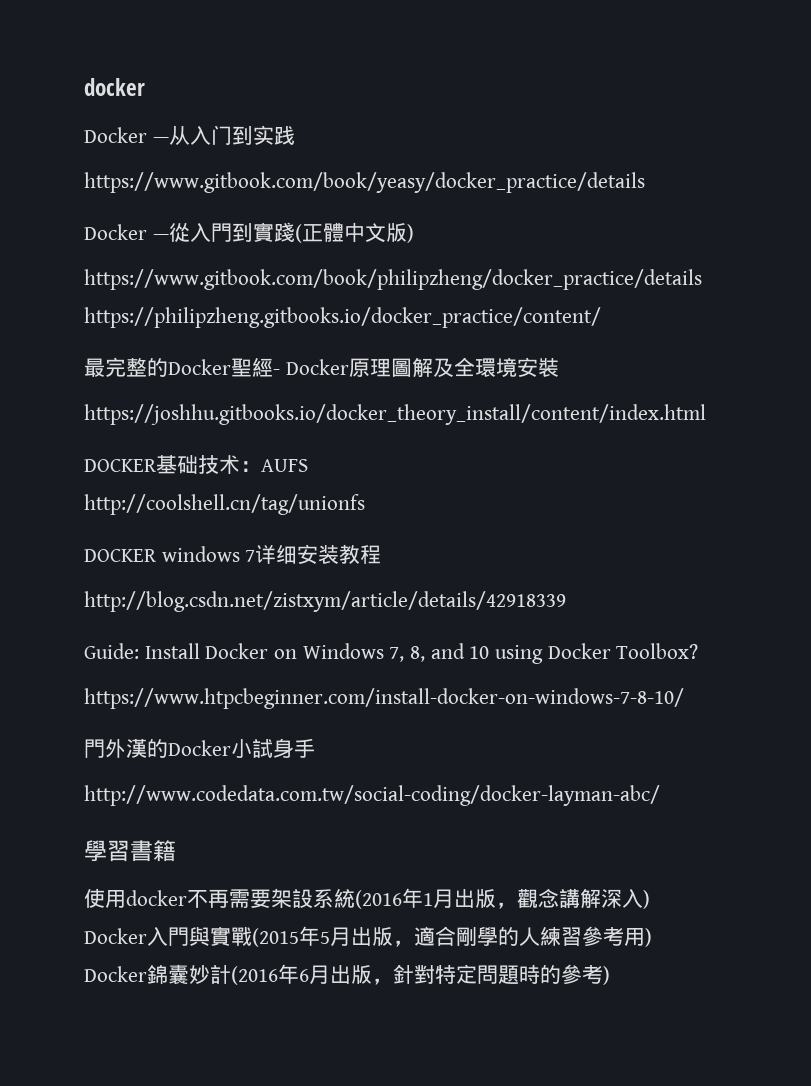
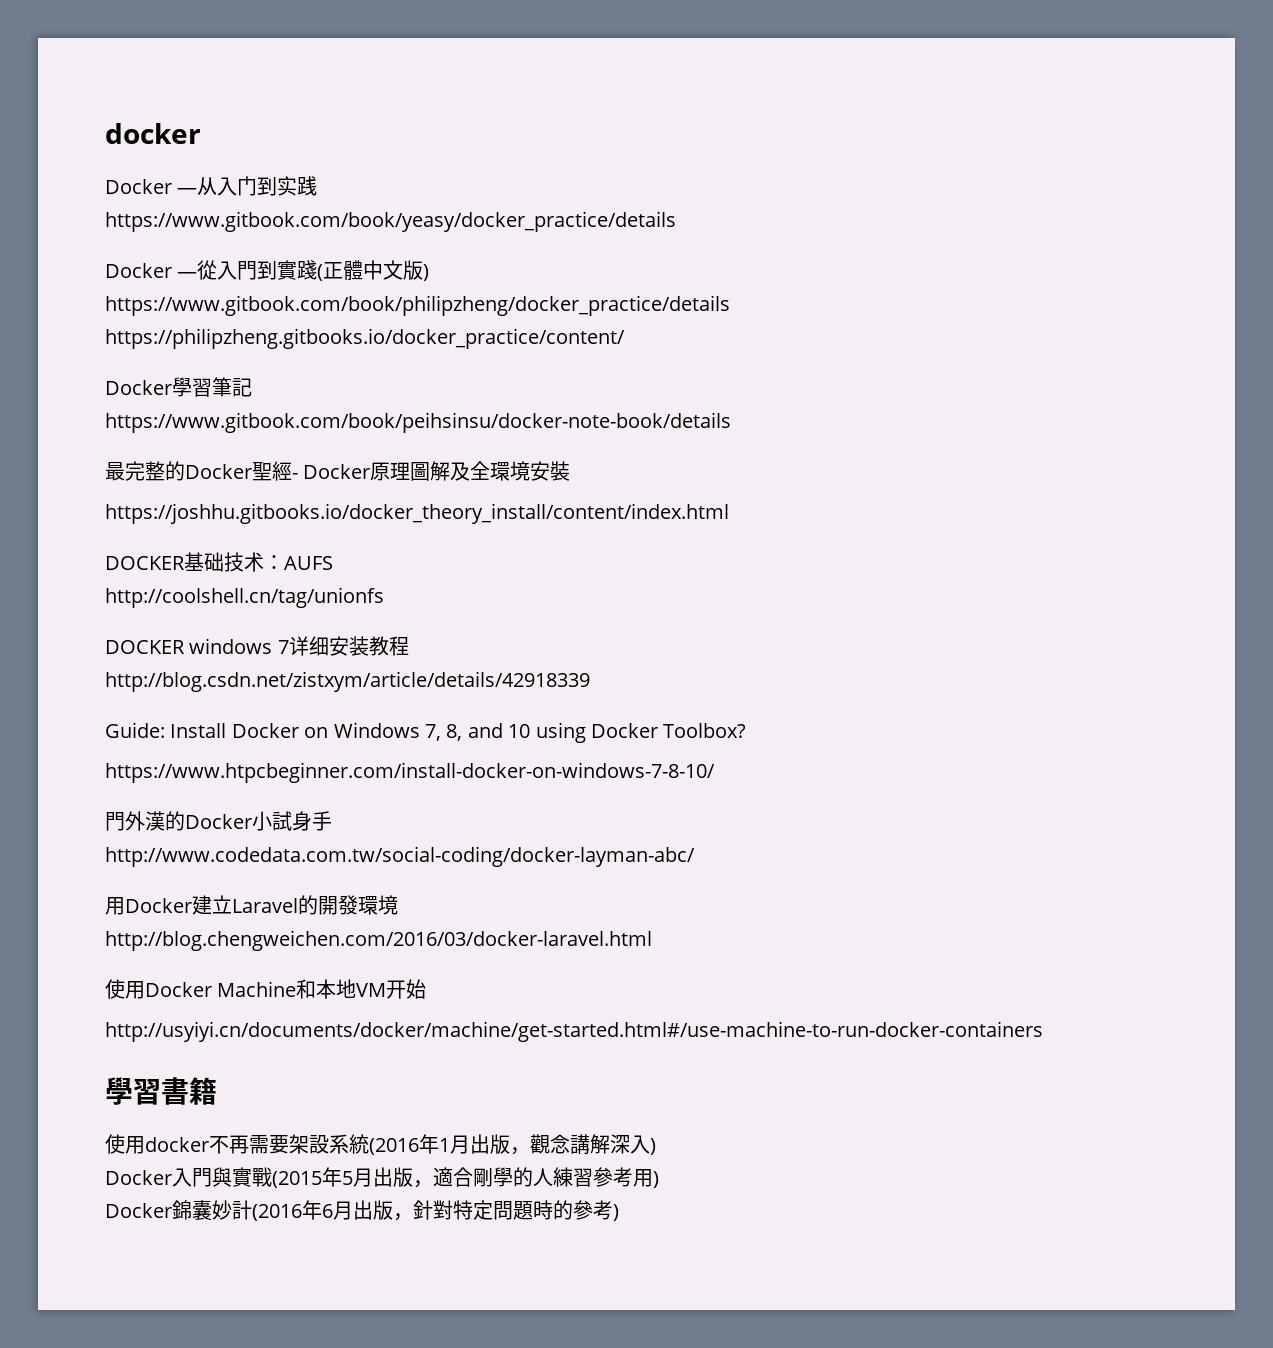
+ Docker學習筆記
+ https://www.gitbook.com/book/peihsinsu/docker-note-book/details
+ 用Docker建立Laravel的開發環境
+ http://blog.chengweichen.com/2016/03/docker-laravel.html
+ 使用Docker Machine和本地VM开始
+ http://usyiyi.cn/documents/docker/machine/get-started.html#/use-machine-to-run-docker-containers

